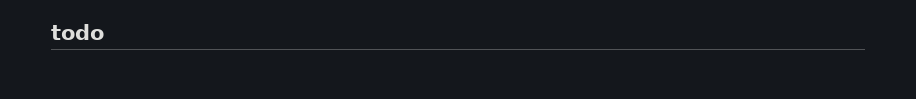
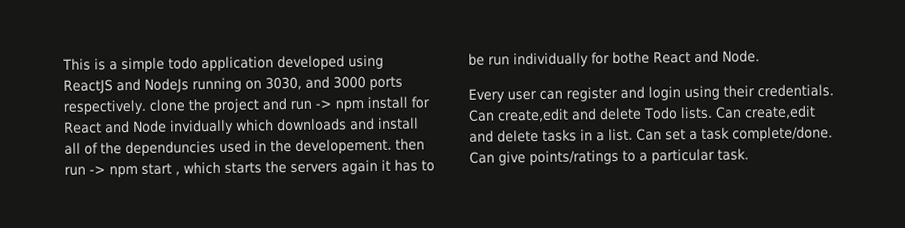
- todo
+ This is a simple todo application developed using ReactJS and NodeJs running on 3030, and 3000 ports respectively. clone the project and run -> npm install for React and Node invidually which downloads and install all of the dependuncies used in the developement. then run -> npm start , which starts the servers again it has to be run individually for bothe React and Node.
+ Every user can register and login using their credentials. Can create,edit and delete Todo lists. Can create,edit and delete tasks in a list. Can set a task complete/done. Can give points/ratings to a particular task.

